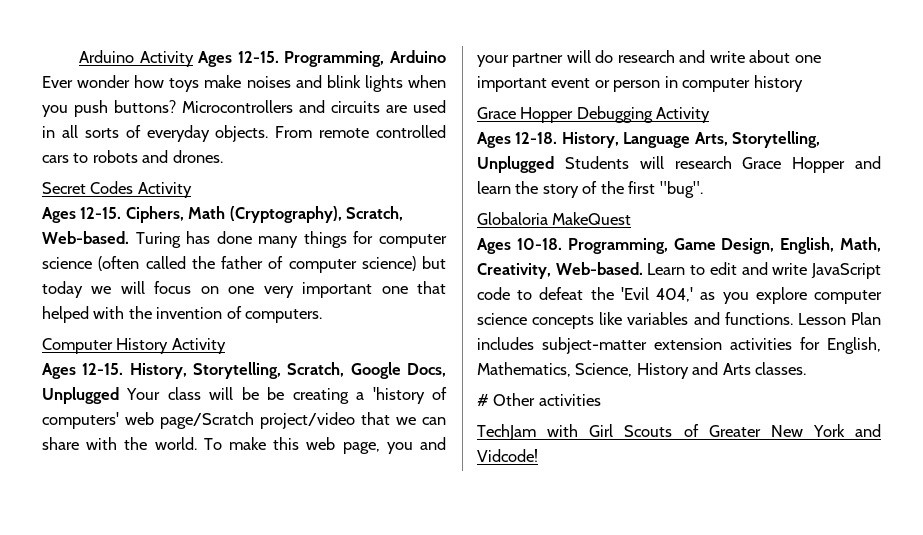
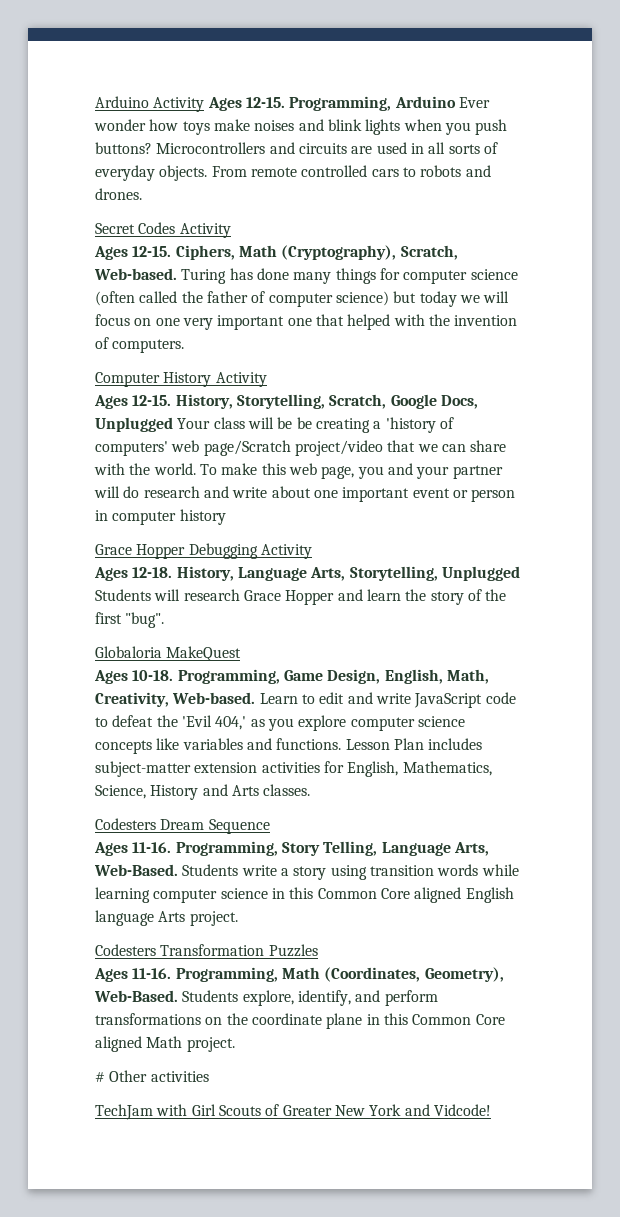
+ Codesters Dream Sequence
+ Ages 11-16. Programming, Story Telling, Language Arts, Web-Based. Students write a story using transition words while learning computer science in this Common Core aligned English language Arts project.
+ Codesters Transformation Puzzles
+ Ages 11-16. Programming, Math (Coordinates, Geometry), Web-Based. Students explore, identify, and perform transformations on the coordinate plane in this Common Core aligned Math project.

